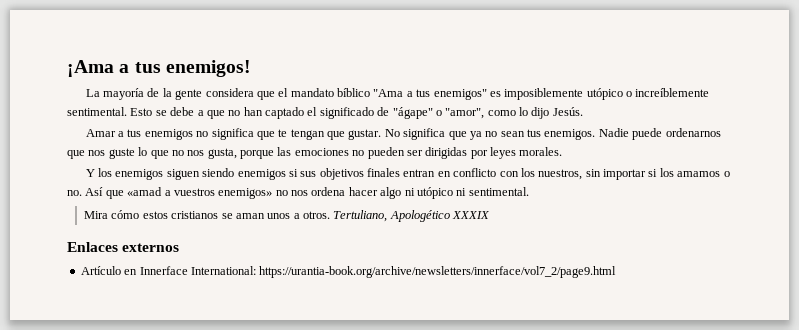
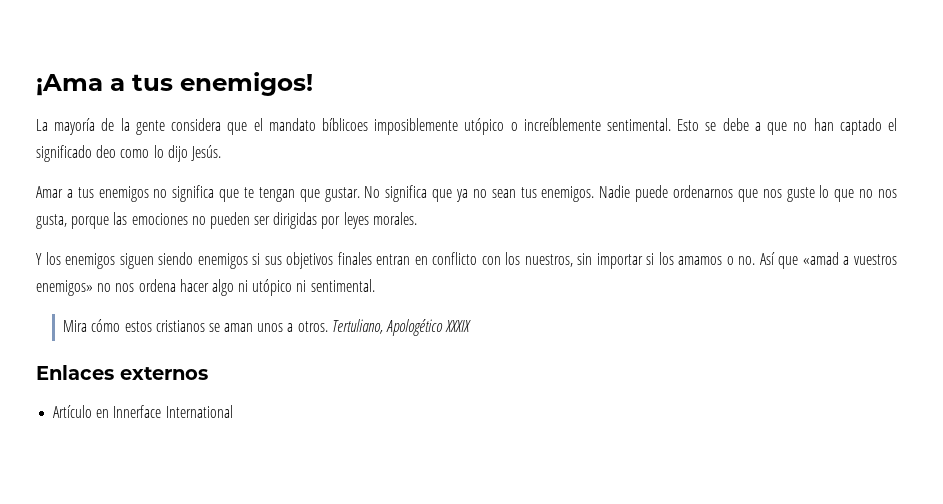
- La mayoría de la gente considera que el mandato bíblico "Ama a tus enemigos" es imposiblemente utópico o increíblemente sentimental.
+ La mayoría de la gente considera que el mandato bíblicoes imposiblemente utópico o increíblemente sentimental.
- Esto se debe a que no han captado el significado de "ágape" o "amor", como lo dijo Jesús.
+ Esto se debe a que no han captado el significado deo como lo dijo Jesús.
- Artículo en Innerface International: https://urantia-book.org/archive/newsletters/innerface/vol7_2/page9.html
+ Artículo en Innerface International

